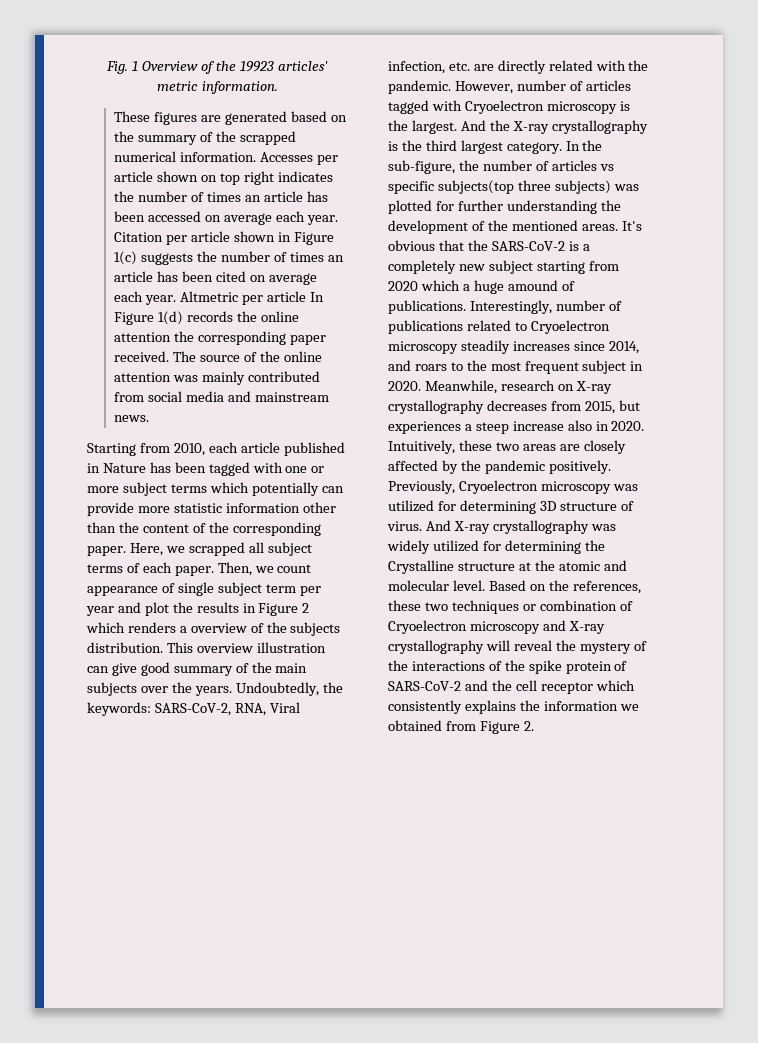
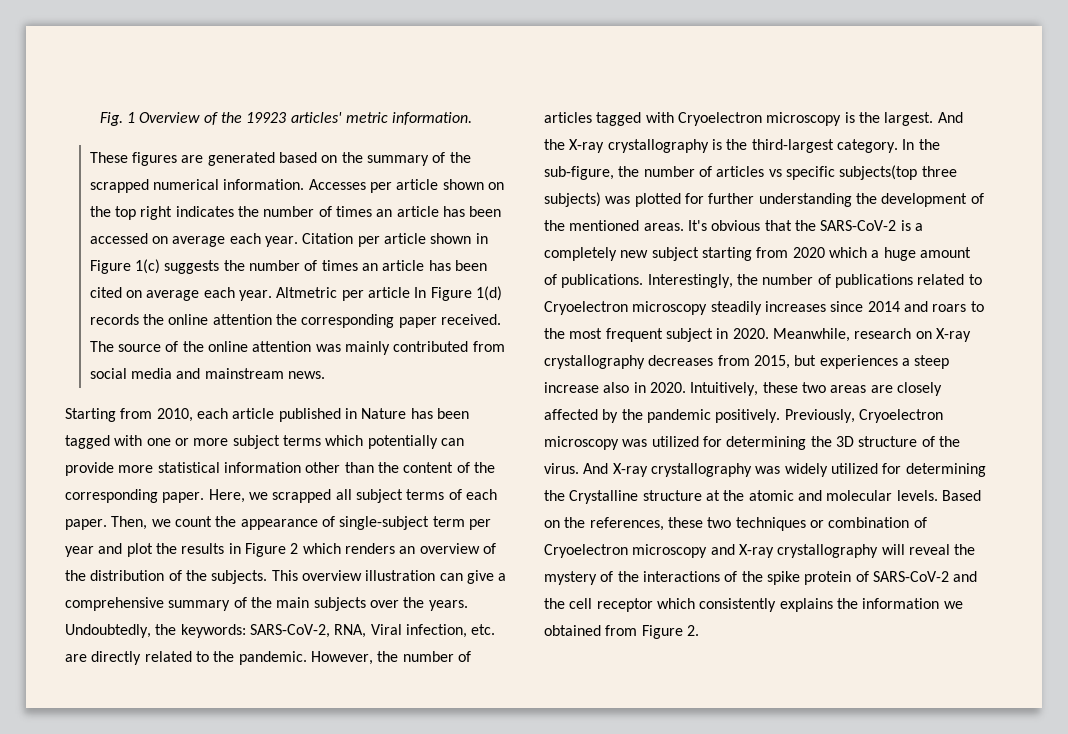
- Accesses per article shown on top right indicates the number of times an article has been accessed on average each year.
+ Accesses per article shown on the top right indicates the number of times an article has been accessed on average each year.
- Starting from 2010, each article published in Nature has been tagged with one or more subject terms which potentially can provide more statistic information other than the content of the corresponding paper.
+ Starting from 2010, each article published in Nature has been tagged with one or more subject terms which potentially can provide more statistical information other than the content of the corresponding paper.
- Then, we count appearance of single subject term per year and plot the results in Figure 2 which renders a overview of the subjects distribution.
+ Then, we count the appearance of single-subject term per year and plot the results in Figure 2 which renders an overview of the distribution of the subjects.
- This overview illustration can give good summary of the main subjects over the years.
+ This overview illustration can give a comprehensive summary of the main subjects over the years.
- Undoubtedly, the keywords: SARS-CoV-2, RNA, Viral infection, etc. are directly related with the pandemic.
+ Undoubtedly, the keywords: SARS-CoV-2, RNA, Viral infection, etc. are directly related to the pandemic.
- However, number of articles tagged with Cryoelectron microscopy is the largest.
+ However, the number of articles tagged with Cryoelectron microscopy is the largest.
- And the X-ray crystallography is the third largest category.
+ And the X-ray crystallography is the third-largest category.
- It's obvious that the SARS-CoV-2 is a completely new subject starting from 2020 which a huge amound of publications.
+ It's obvious that the SARS-CoV-2 is a completely new subject starting from 2020 which a huge amount of publications.
- Interestingly, number of publications related to Cryoelectron microscopy steadily increases since 2014, and roars to the most frequent subject in 2020.
+ Interestingly, the number of publications related to Cryoelectron microscopy steadily increases since 2014 and roars to the most frequent subject in 2020.
- Previously, Cryoelectron microscopy was utilized for determining 3D structure of virus.
+ Previously, Cryoelectron microscopy was utilized for determining the 3D structure of the virus.
- And X-ray crystallography was widely utilized for determining the Crystalline structure at the atomic and molecular level.
+ And X-ray crystallography was widely utilized for determining the Crystalline structure at the atomic and molecular levels.

